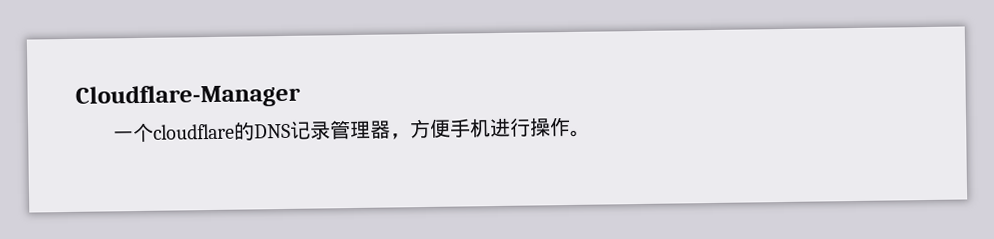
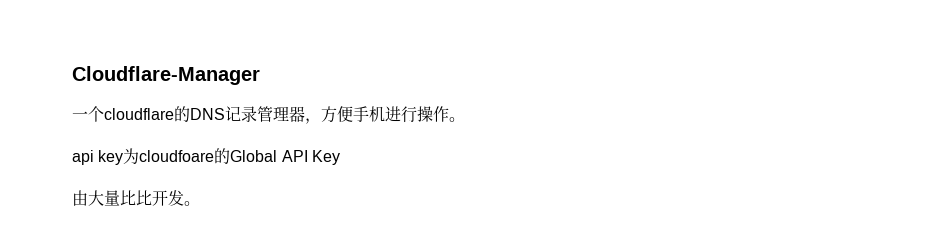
+ api key为cloudfoare的Global API Key
+ 由大量比比开发。

